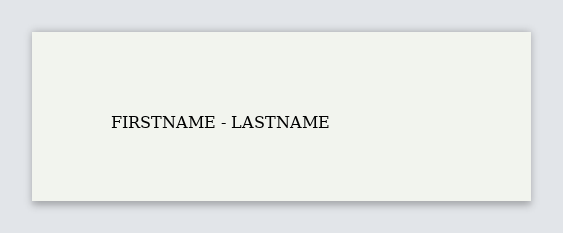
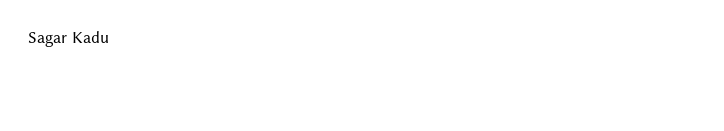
- FIRSTNAME - LASTNAME
+ Sagar Kadu

